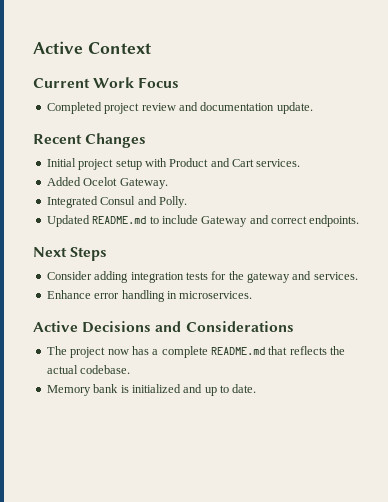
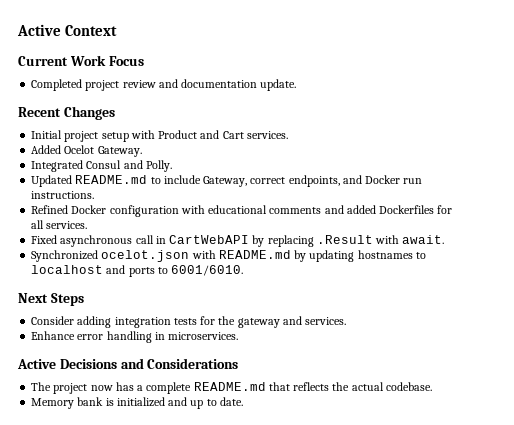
- Updated README.md to include Gateway and correct endpoints.
+ Updated README.md to include Gateway, correct endpoints, and Docker run instructions.
+ Refined Docker configuration with educational comments and added Dockerfiles for all services.
+ Fixed asynchronous call in CartWebAPI by replacing .Result with await.
+ Synchronized ocelot.json with README.md by updating hostnames to localhost and ports to 6001/6010.

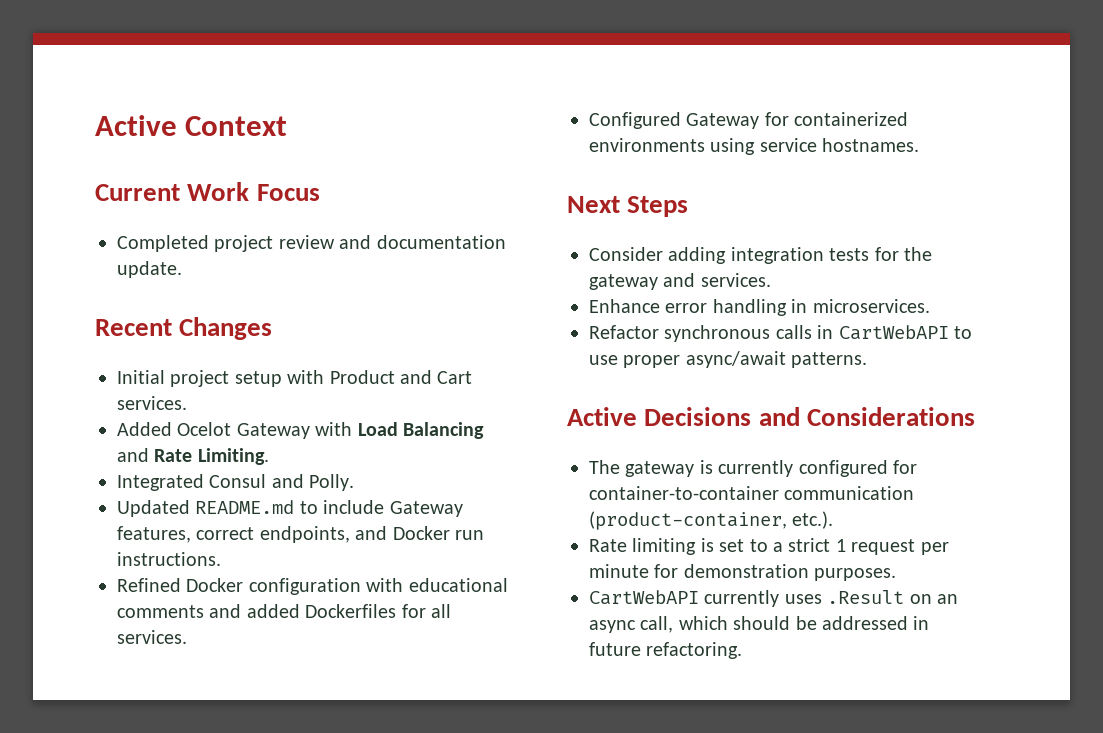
- Added Ocelot Gateway.
+ Added Ocelot Gateway with Load Balancing and Rate Limiting.
- Updated README.md to include Gateway, correct endpoints, and Docker run instructions.
+ Updated README.md to include Gateway features, correct endpoints, and Docker run instructions.
- Fixed asynchronous call in CartWebAPI by replacing .Result with await.
- Synchronized ocelot.json with README.md by updating hostnames to localhost and ports to 6001/6010.
+ Configured Gateway for containerized environments using service hostnames.
+ Refactor synchronous calls in CartWebAPI to use proper async/await patterns.
- The project now has a complete README.md that reflects the actual codebase.
- Memory bank is initialized and up to date.
+ The gateway is currently configured for container-to-container communication (product-container, etc.).
+ Rate limiting is set to a strict 1 request per minute for demonstration purposes.
+ CartWebAPI currently uses .Result on an async call, which should be addressed in future refactoring.

